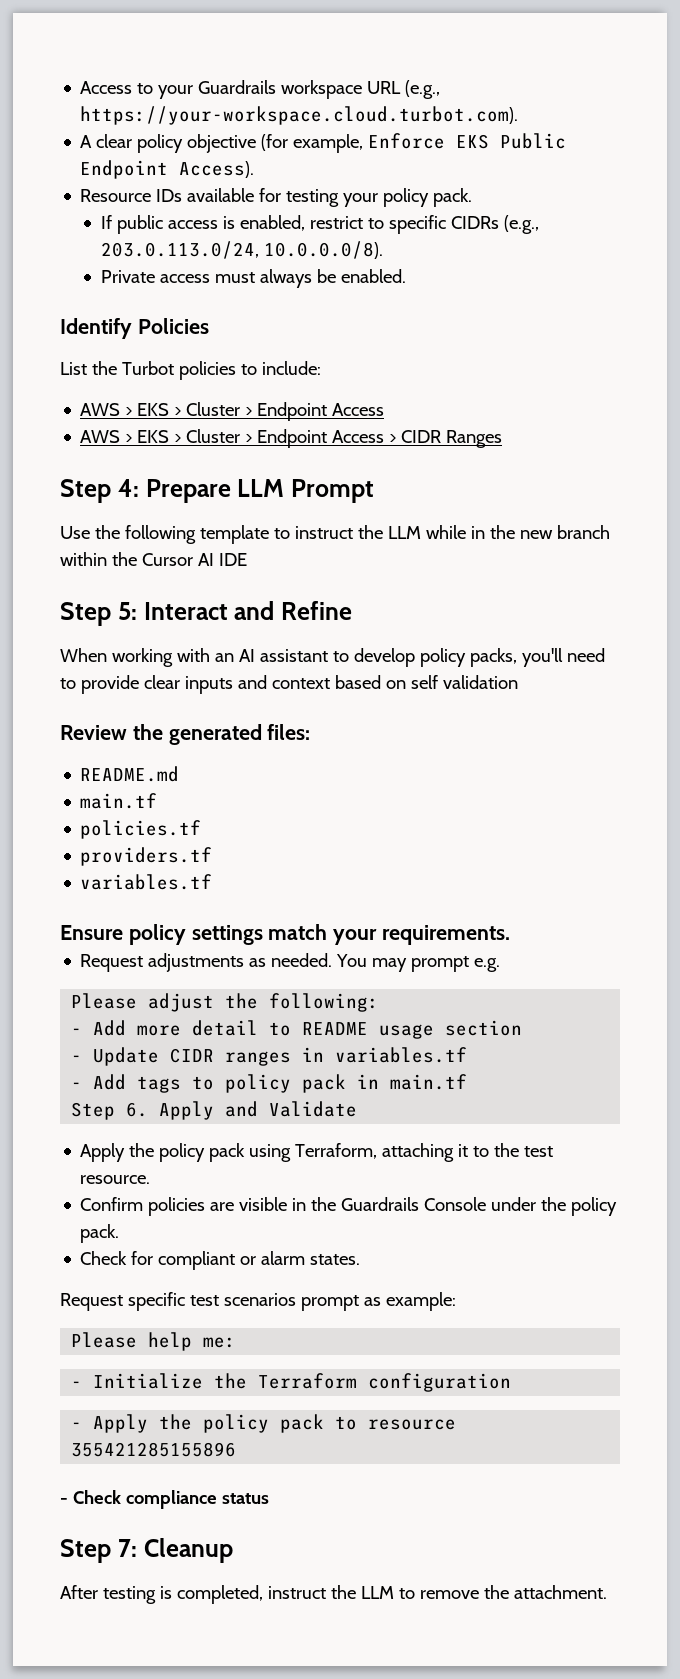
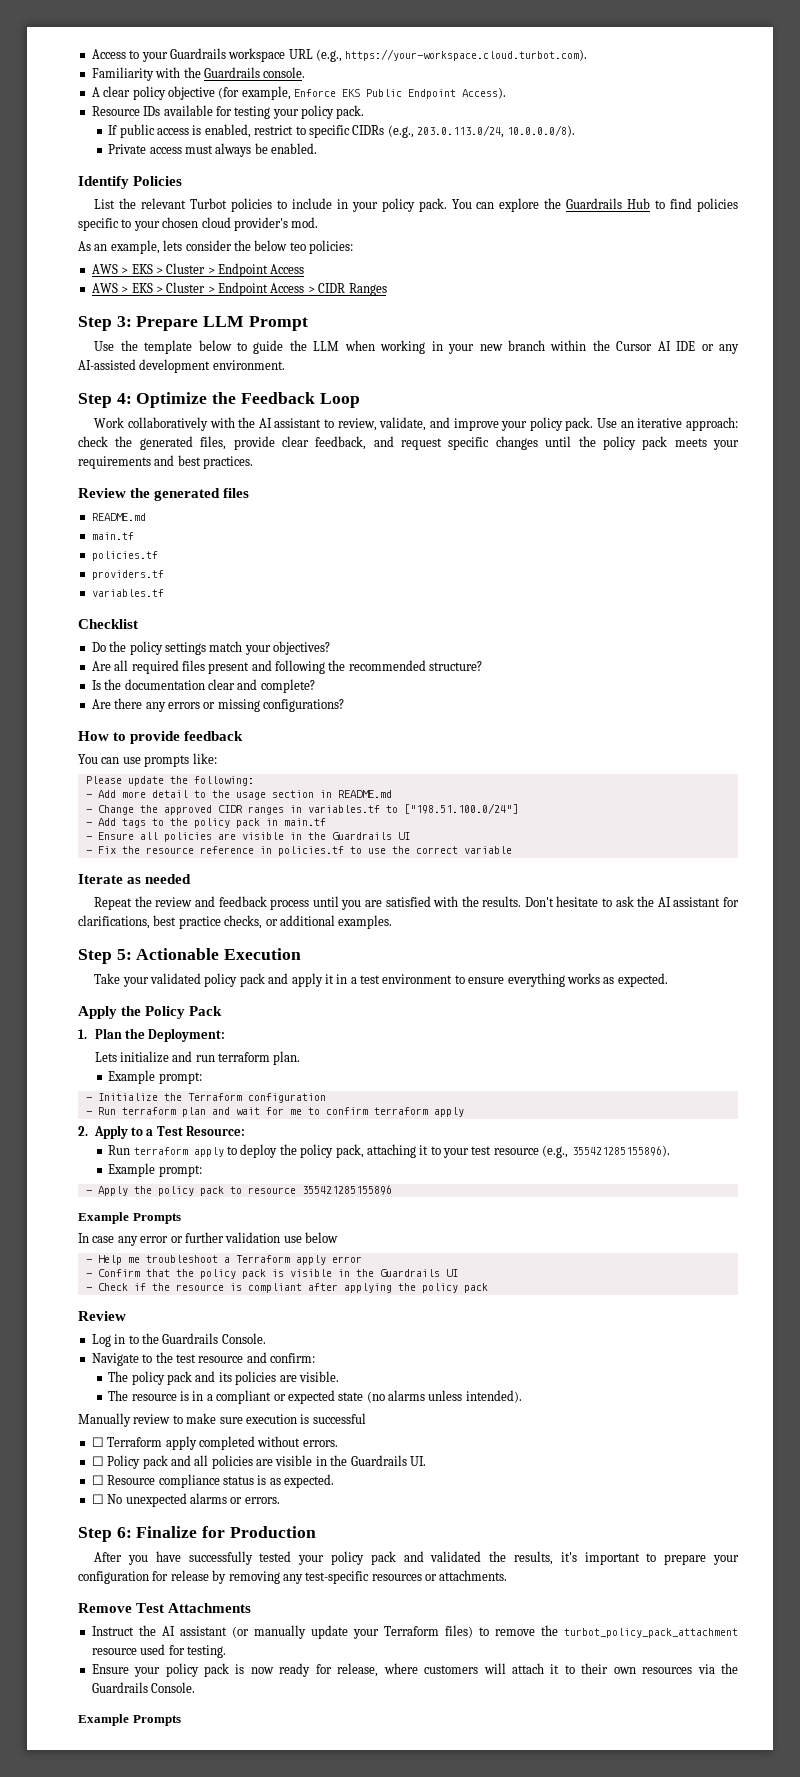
+ Familiarity with the Guardrails console.
- List the Turbot policies to include:
+ List the relevant Turbot policies to include in your policy pack. You can explore the Guardrails Hub to find policies specific to your chosen cloud provider's mod.
+ As an example, lets consider the below teo policies:
- Step 4: Prepare LLM Prompt
+ Step 3: Prepare LLM Prompt
- Use the following template to instruct the LLM while in the new branch within the Cursor AI IDE
- Step 5: Interact and Refine
- When working with an AI assistant to develop policy packs, you'll need to provide clear inputs and context based on self validation
+ Use the template below to guide the LLM when working in your new branch within the Cursor AI IDE or any AI-assisted development environment.
+ Step 4: Optimize the Feedback Loop
+ Work collaboratively with the AI assistant to review, validate, and improve your policy pack. Use an iterative approach: check the generated files, provide clear feedback, and request specific changes until the policy pack meets your requirements and best practices.
- Review the generated files:
+ Review the generated files
- Ensure policy settings match your requirements.
- Request adjustments as needed. You may prompt e.g.
- Please adjust the following:
+ Checklist
+ Do the policy settings match your objectives?
+ Are all required files present and following the recommended structure?
+ Is the documentation clear and complete?
+ Are there any errors or missing configurations?
+ How to provide feedback
+ You can use prompts like:
+ Please update the following:
- - Add more detail to README usage section
- - Update CIDR ranges in variables.tf
+ - Add more detail to the usage section in README.md
+ - Change the approved CIDR ranges in variables.tf to ["198.51.100.0/24"]
- - Add tags to policy pack in main.tf
+ - Add tags to the policy pack in main.tf
- Step 6. Apply and Validate
- Apply the policy pack using Terraform, attaching it to the test resource.
- Confirm policies are visible in the Guardrails Console under the policy pack.
- Check for compliant or alarm states.
- Request specific test scenarios prompt as example:
- Please help me:
+ - Ensure all policies are visible in the Guardrails UI
+ - Fix the resource reference in policies.tf to use the correct variable
+ Iterate as needed
+ Repeat the review and feedback process until you are satisfied with the results. Don't hesitate to ask the AI assistant for clarifications, best practice checks, or additional examples.
+ Step 5: Actionable Execution
+ Take your validated policy pack and apply it in a test environment to ensure everything works as expected.
+ Apply the Policy Pack
+ 1. Plan the Deployment:
+ Lets initialize and run terraform plan.
+ Example prompt:
+ - Run terraform plan and wait for me to confirm terraform apply
+ 2. Apply to a Test Resource:
+ Run terraform apply to deploy the policy pack, attaching it to your test resource (e.g., 355421285155896).
+ Example prompt:
  - Apply the policy pack to resource 355421285155896
- - Check compliance status
- Step 7: Cleanup
- After testing is completed, instruct the LLM to remove the attachment.
+ Example Prompts
+ In case any error or further validation use below
+ - Help me troubleshoot a Terraform apply error
+ - Confirm that the policy pack is visible in the Guardrails UI
+ - Check if the resource is compliant after applying the policy pack
+ Review
+ Log in to the Guardrails Console.
+ Navigate to the test resource and confirm:
+ The policy pack and its policies are visible.
+ The resource is in a compliant or expected state (no alarms unless intended).
+ Manually review to make sure execution is successful
+ ☐ Terraform apply completed without errors.
+ ☐ Policy pack and all policies are visible in the Guardrails UI.
+ ☐ Resource compliance status is as expected.
+ ☐ No unexpected alarms or errors.
+ Step 6: Finalize for Production
+ After you have successfully tested your policy pack and validated the results, it's important to prepare your configuration for release by removing any test-specific resources or attachments.
+ Remove Test Attachments
+ Instruct the AI assistant (or manually update your Terraform files) to remove the turbot_policy_pack_attachment resource used for testing.
+ Ensure your policy pack is now ready for release, where customers will attach it to their own resources via the Guardrails Console.
+ Example Prompts

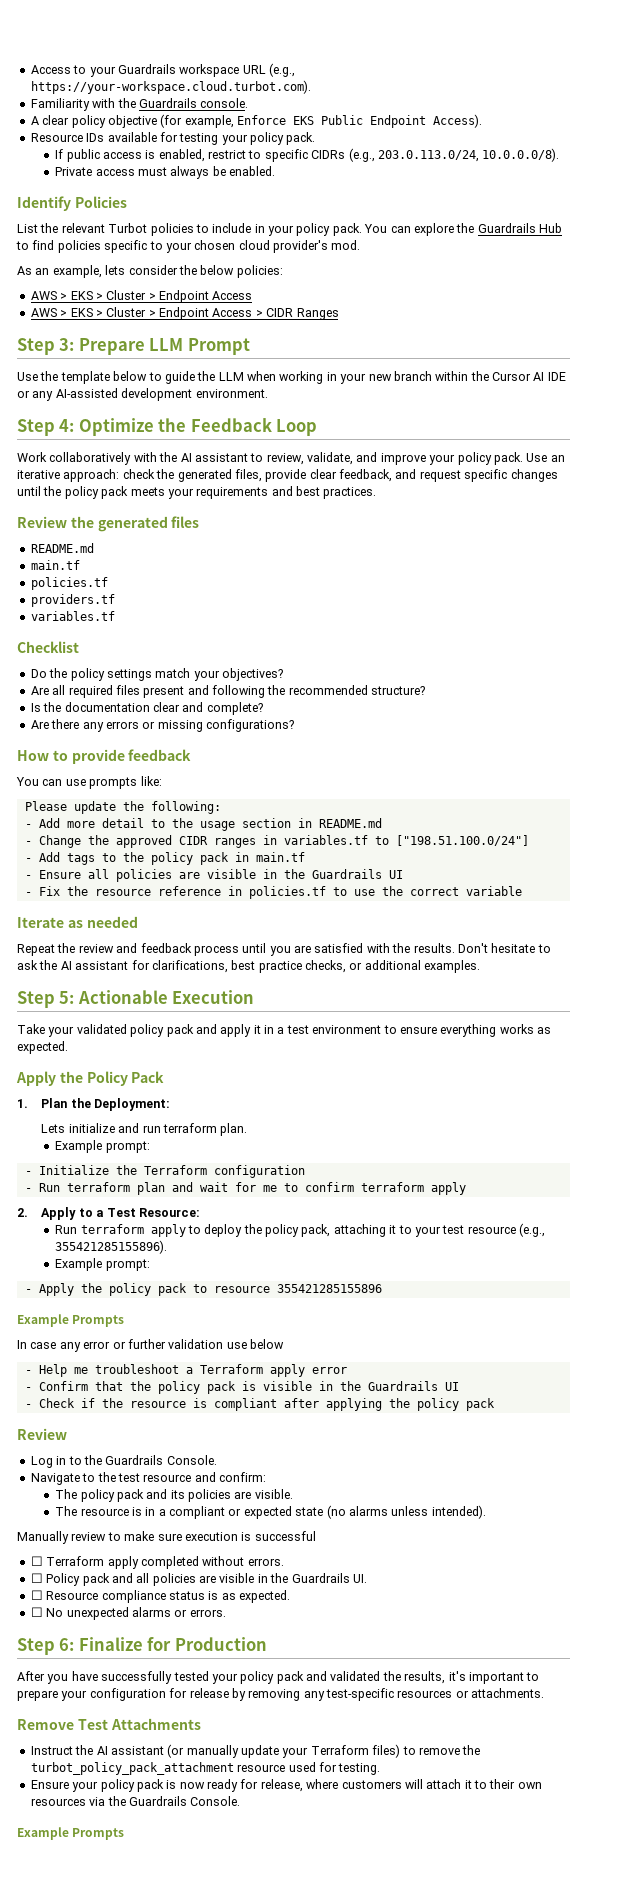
- As an example, lets consider the below teo policies:
+ As an example, lets consider the below policies:

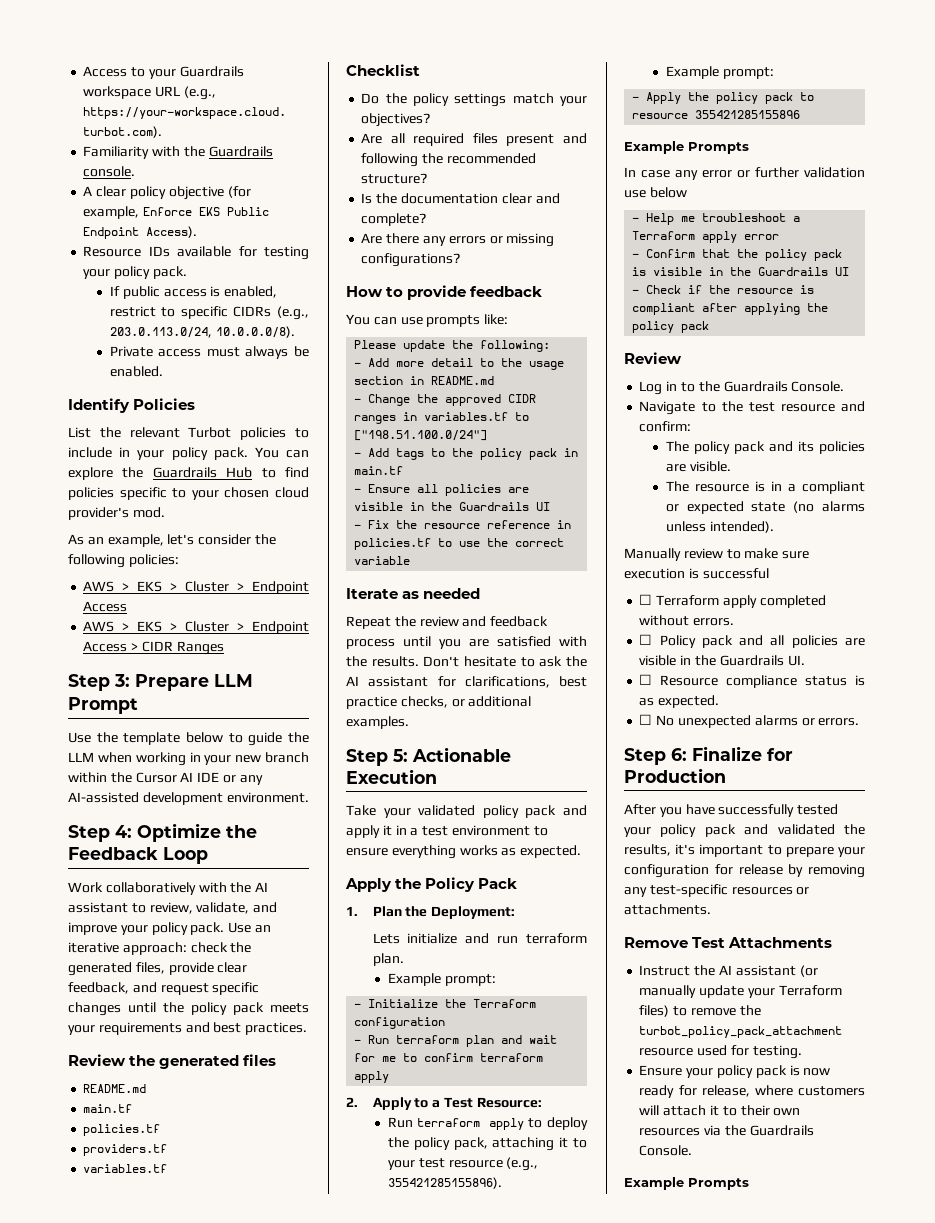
- As an example, lets consider the below policies:
+ As an example, let's consider the following policies:

